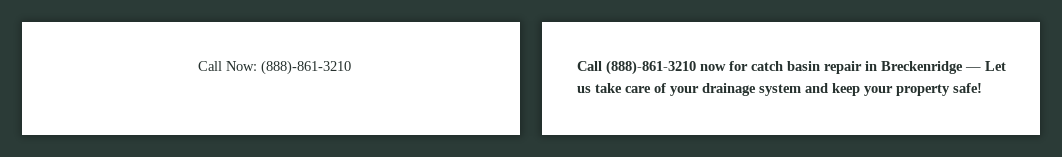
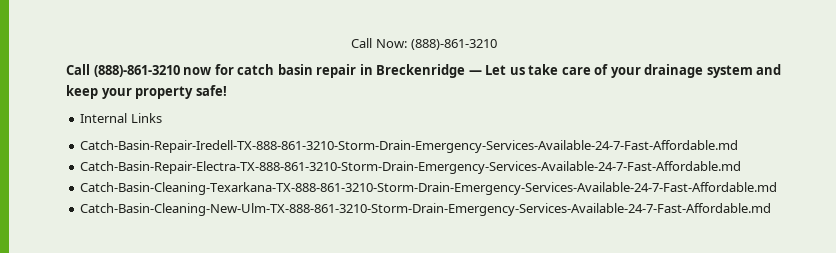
+ Internal Links
+ Catch-Basin-Repair-Iredell-TX-888-861-3210-Storm-Drain-Emergency-Services-Available-24-7-Fast-Affordable.md
+ Catch-Basin-Repair-Electra-TX-888-861-3210-Storm-Drain-Emergency-Services-Available-24-7-Fast-Affordable.md
+ Catch-Basin-Cleaning-Texarkana-TX-888-861-3210-Storm-Drain-Emergency-Services-Available-24-7-Fast-Affordable.md
+ Catch-Basin-Cleaning-New-Ulm-TX-888-861-3210-Storm-Drain-Emergency-Services-Available-24-7-Fast-Affordable.md

